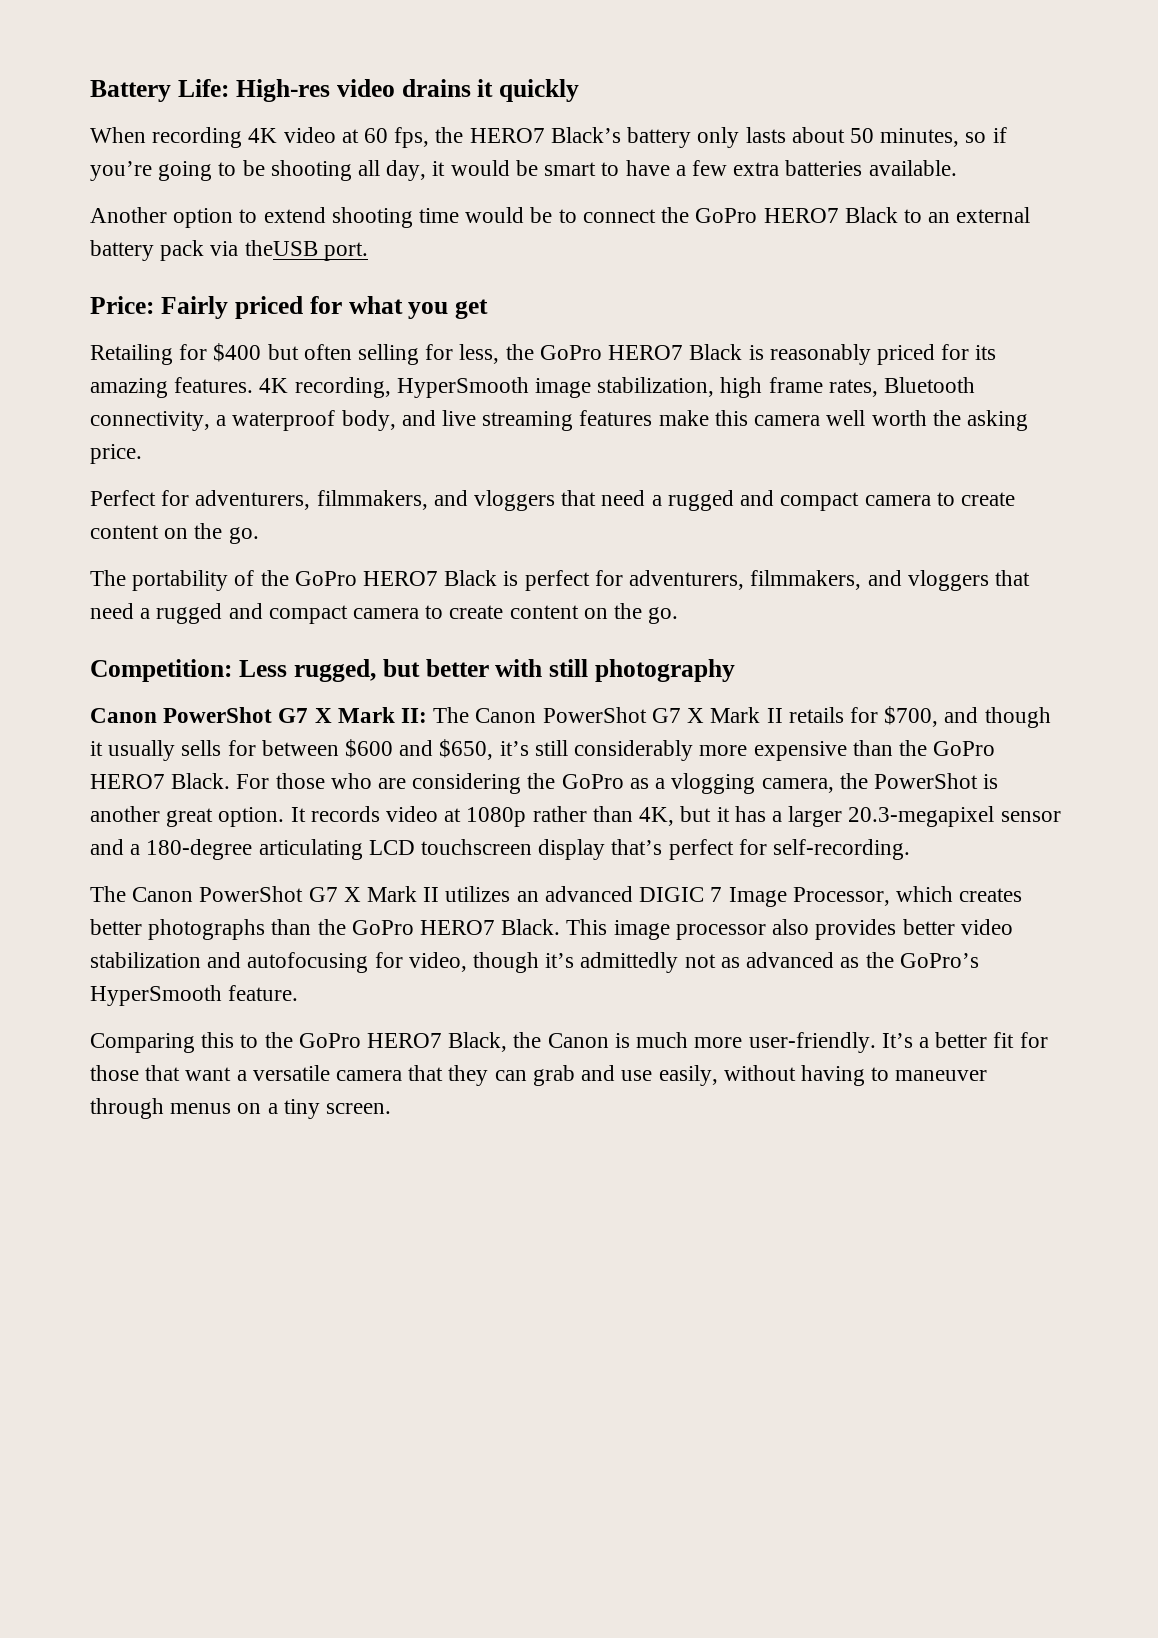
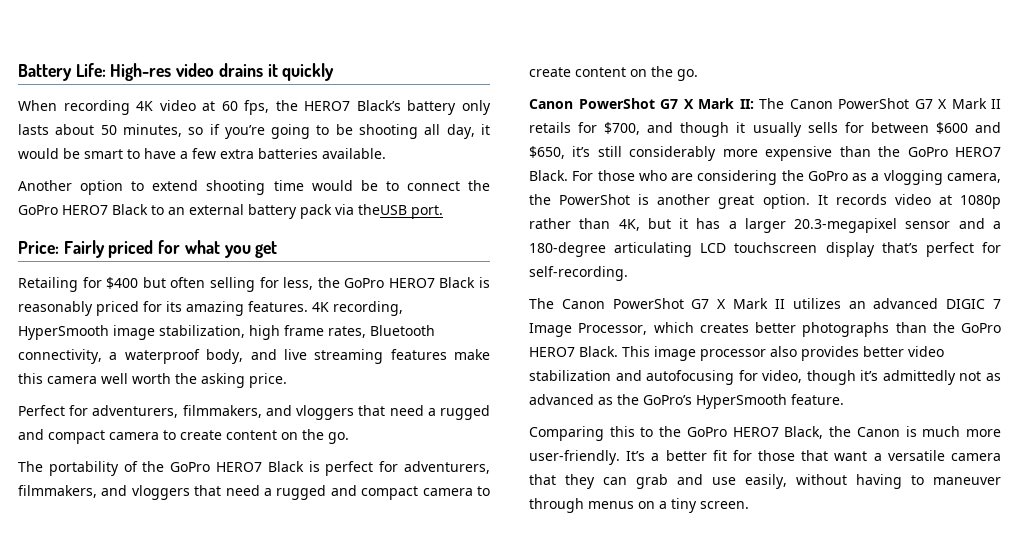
- Competition: Less rugged, but better with still photography

